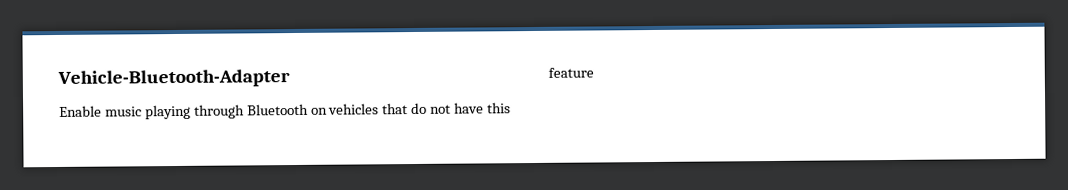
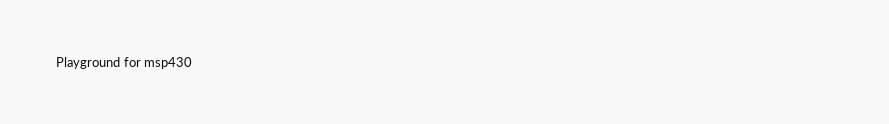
- Vehicle-Bluetooth-Adapter
- Enable music playing through Bluetooth on vehicles that do not have this feature
+ Playground for msp430

